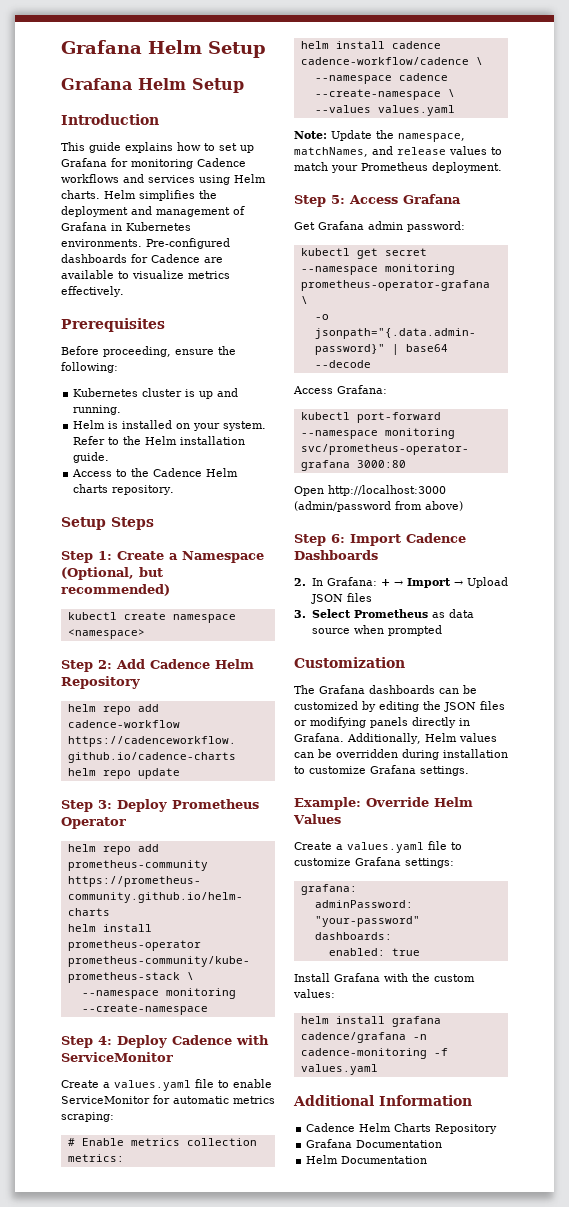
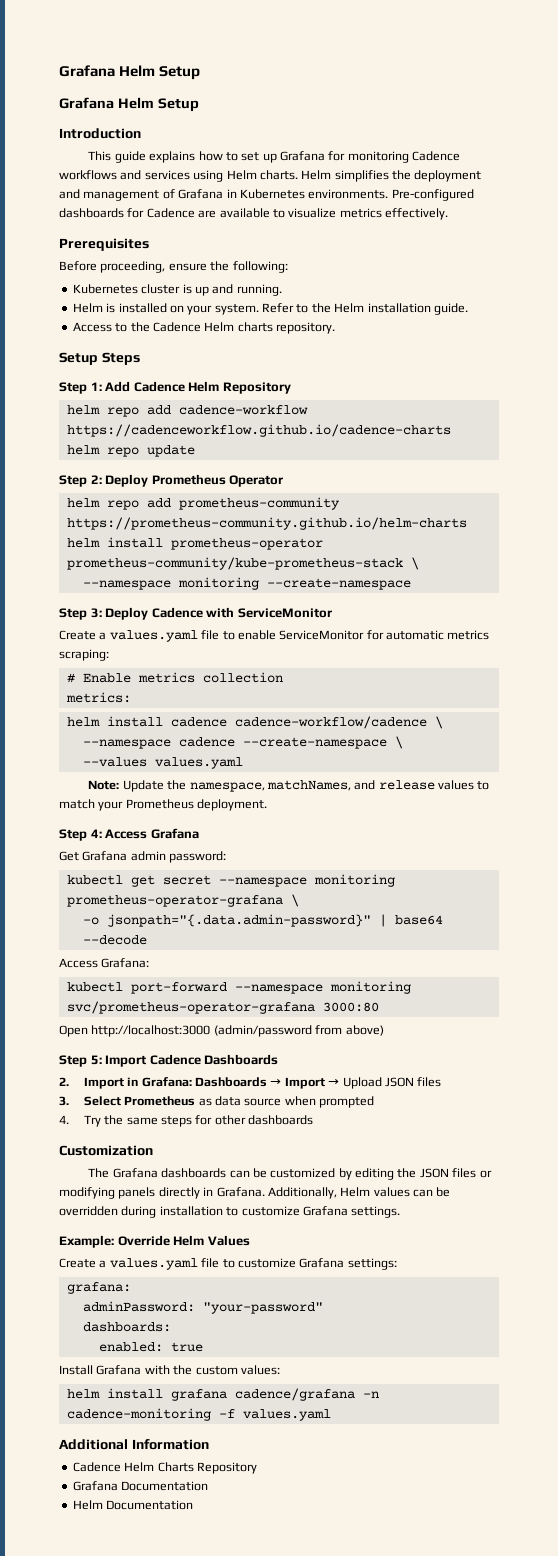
- Step 1: Create a Namespace (Optional, but recommended)
- kubectl create namespace <namespace>
- Step 2: Add Cadence Helm Repository
+ Step 1: Add Cadence Helm Repository
- Step 3: Deploy Prometheus Operator
+ Step 2: Deploy Prometheus Operator
- Step 4: Deploy Cadence with ServiceMonitor
+ Step 3: Deploy Cadence with ServiceMonitor
- Step 5: Access Grafana
+ Step 4: Access Grafana
- Step 6: Import Cadence Dashboards
+ Step 5: Import Cadence Dashboards
- 2. In Grafana: + → Import → Upload JSON files
+ 2. Import in Grafana: Dashboards → Import → Upload JSON files
+ 4. Try the same steps for other dashboards

